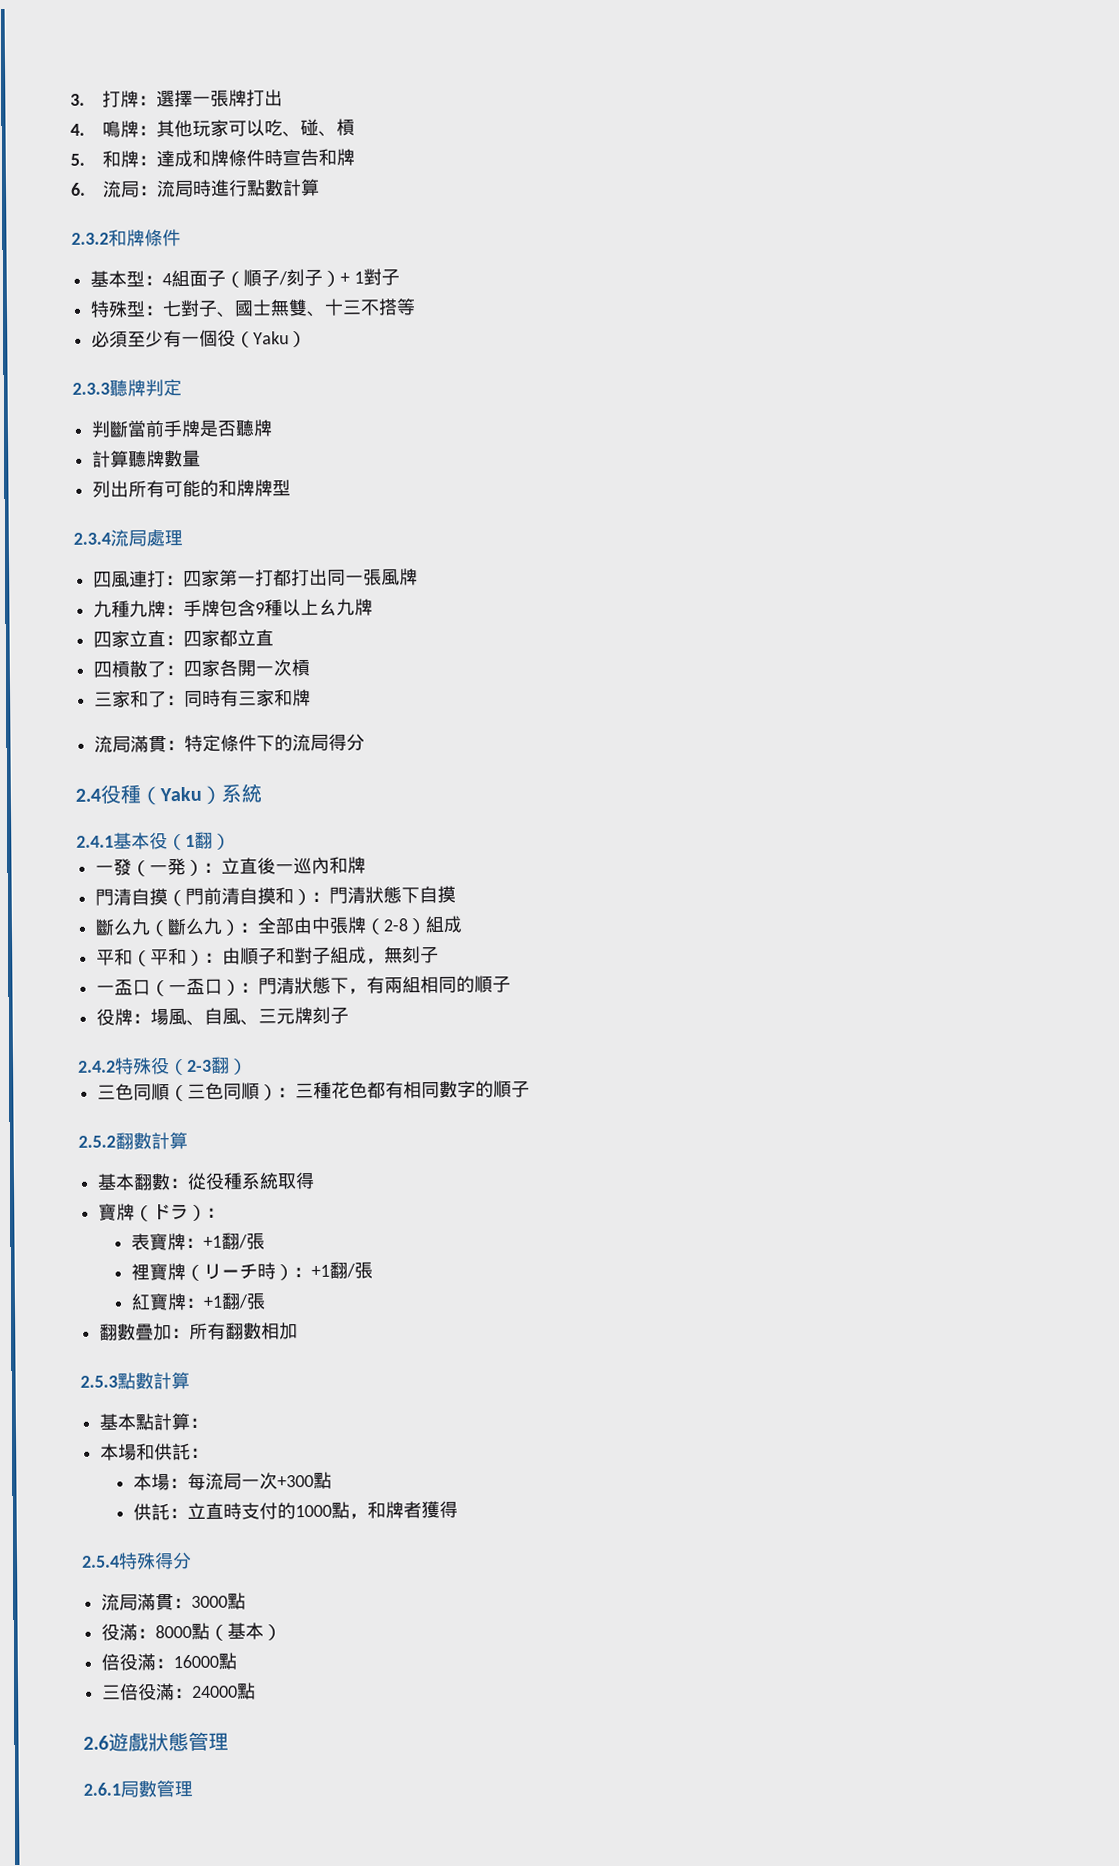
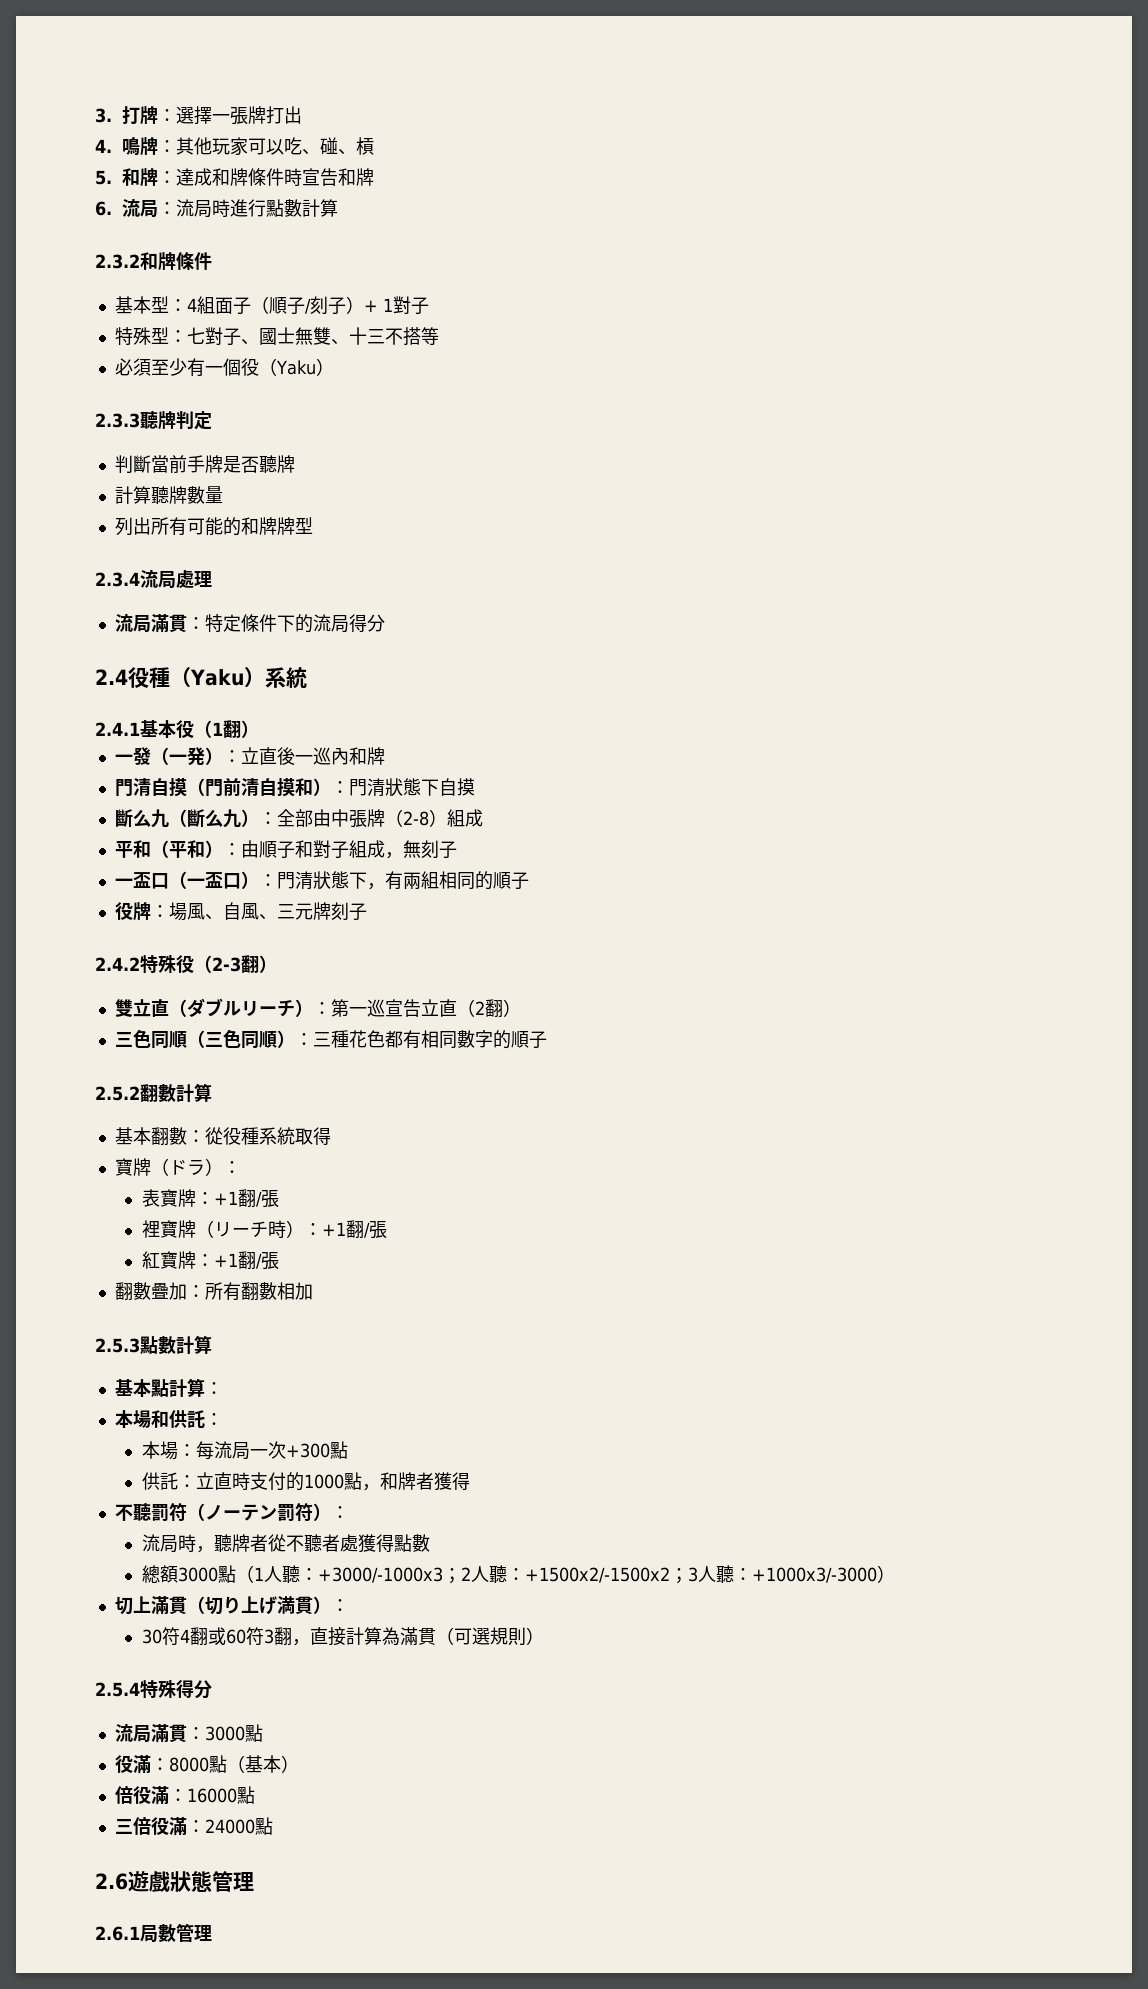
- 四風連打：四家第一打都打出同一張風牌
- 九種九牌：手牌包含9種以上幺九牌
- 四家立直：四家都立直
- 四槓散了：四家各開一次槓
- 三家和了：同時有三家和牌
+ 雙立直（ダブルリーチ）：第一巡宣告立直（2翻）
+ 不聽罰符（ノーテン罰符）：
+ 流局時，聽牌者從不聽者處獲得點數
+ 總額3000點（1人聽：+3000/-1000x3；2人聽：+1500x2/-1500x2；3人聽：+1000x3/-3000）
+ 切上滿貫（切り上げ満貫）：
+ 30符4翻或60符3翻，直接計算為滿貫（可選規則）

